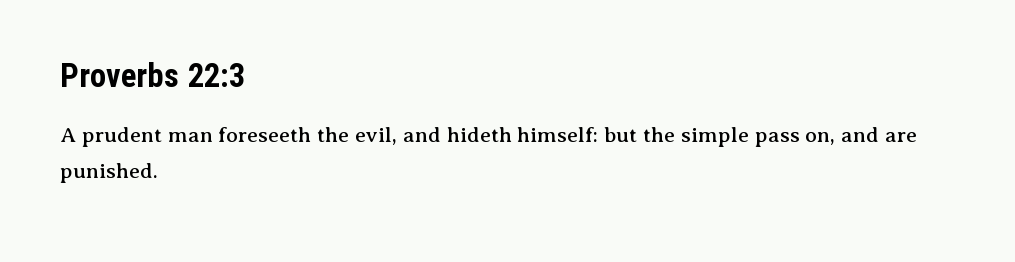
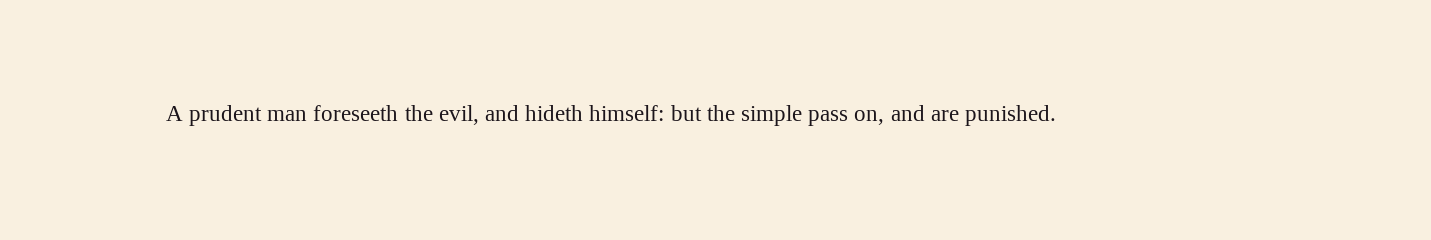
- Proverbs 22:3

